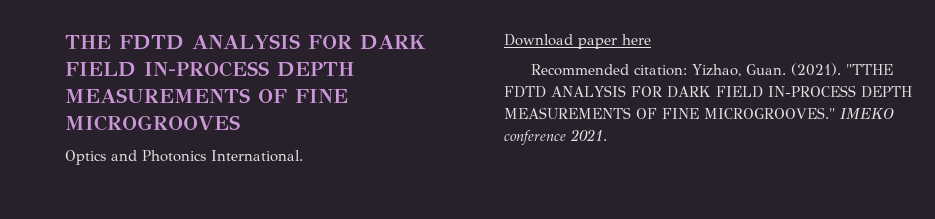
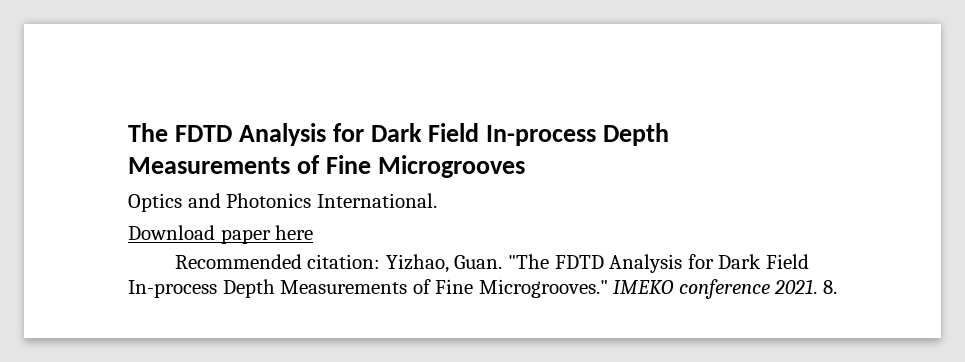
- THE FDTD ANALYSIS FOR DARK FIELD IN-PROCESS DEPTH MEASUREMENTS OF FINE MICROGROOVES
+ The FDTD Analysis for Dark Field In-process Depth Measurements of Fine Microgrooves
- (2021). "TTHE FDTD ANALYSIS FOR DARK FIELD IN-PROCESS DEPTH MEASUREMENTS OF FINE MICROGROOVES."
+ "The FDTD Analysis for Dark Field In-process Depth Measurements of Fine Microgrooves."
+ 8.

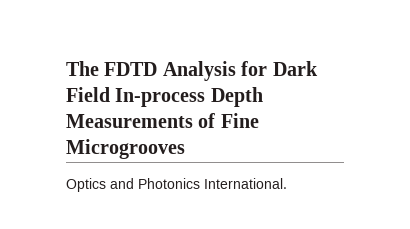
- Download paper here
- Recommended citation: Yizhao, Guan. "The FDTD Analysis for Dark Field In-process Depth Measurements of Fine Microgrooves." IMEKO conference 2021. 8.

